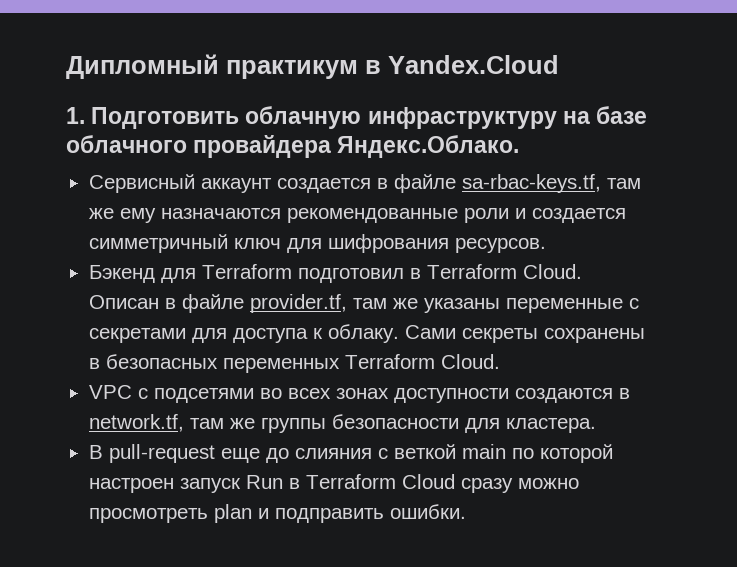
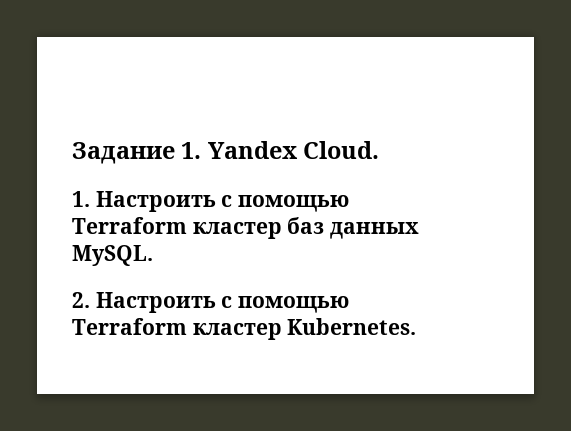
- Дипломный практикум в Yandex.Cloud
- 1. Подготовить облачную инфраструктуру на базе облачного провайдера Яндекс.Облако.
- Сервисный аккаунт создается в файле sa-rbac-keys.tf, там же ему назначаются рекомендованные роли и создается симметричный ключ для шифрования ресурсов.
- Бэкенд для Terraform подготовил в Terraform Cloud. Описан в файле provider.tf, там же указаны переменные с секретами для доступа к облаку. Сами секреты сохранены в безопасных переменных Terraform Cloud.
- VPC с подсетями во всех зонах доступности создаются в network.tf, там же группы безопасности для кластера.
- В pull-request еще до слияния с веткой main по которой настроен запуск Run в Terraform Cloud сразу можно просмотреть plan и подправить ошибки.
+ Задание 1. Yandex Cloud.
+ 1. Настроить с помощью Terraform кластер баз данных MySQL.
+ 2. Настроить с помощью Terraform кластер Kubernetes.

